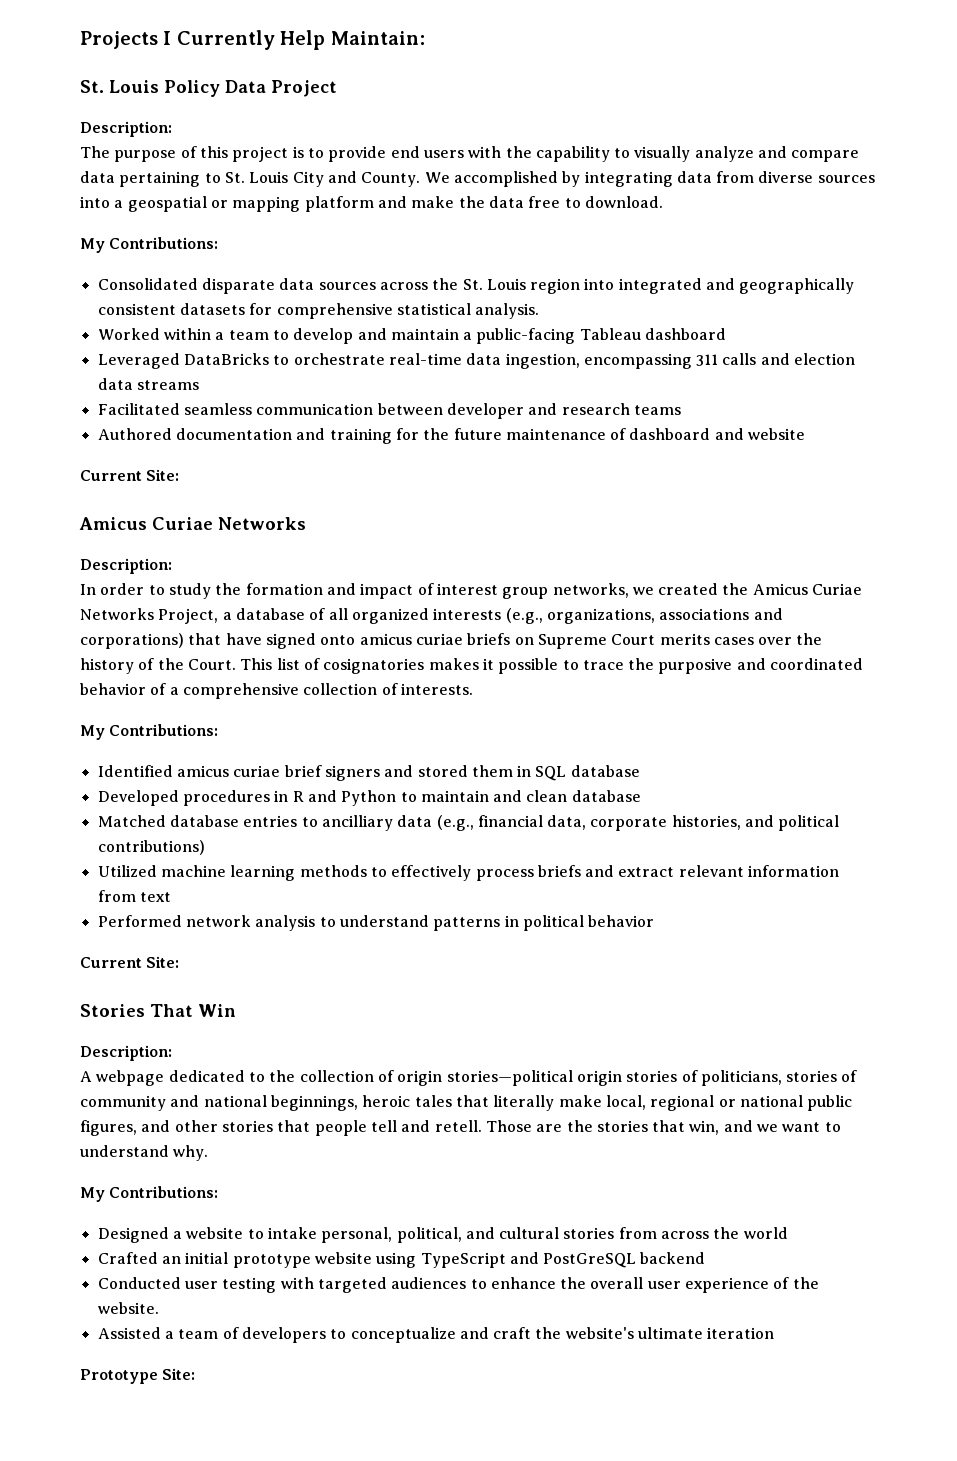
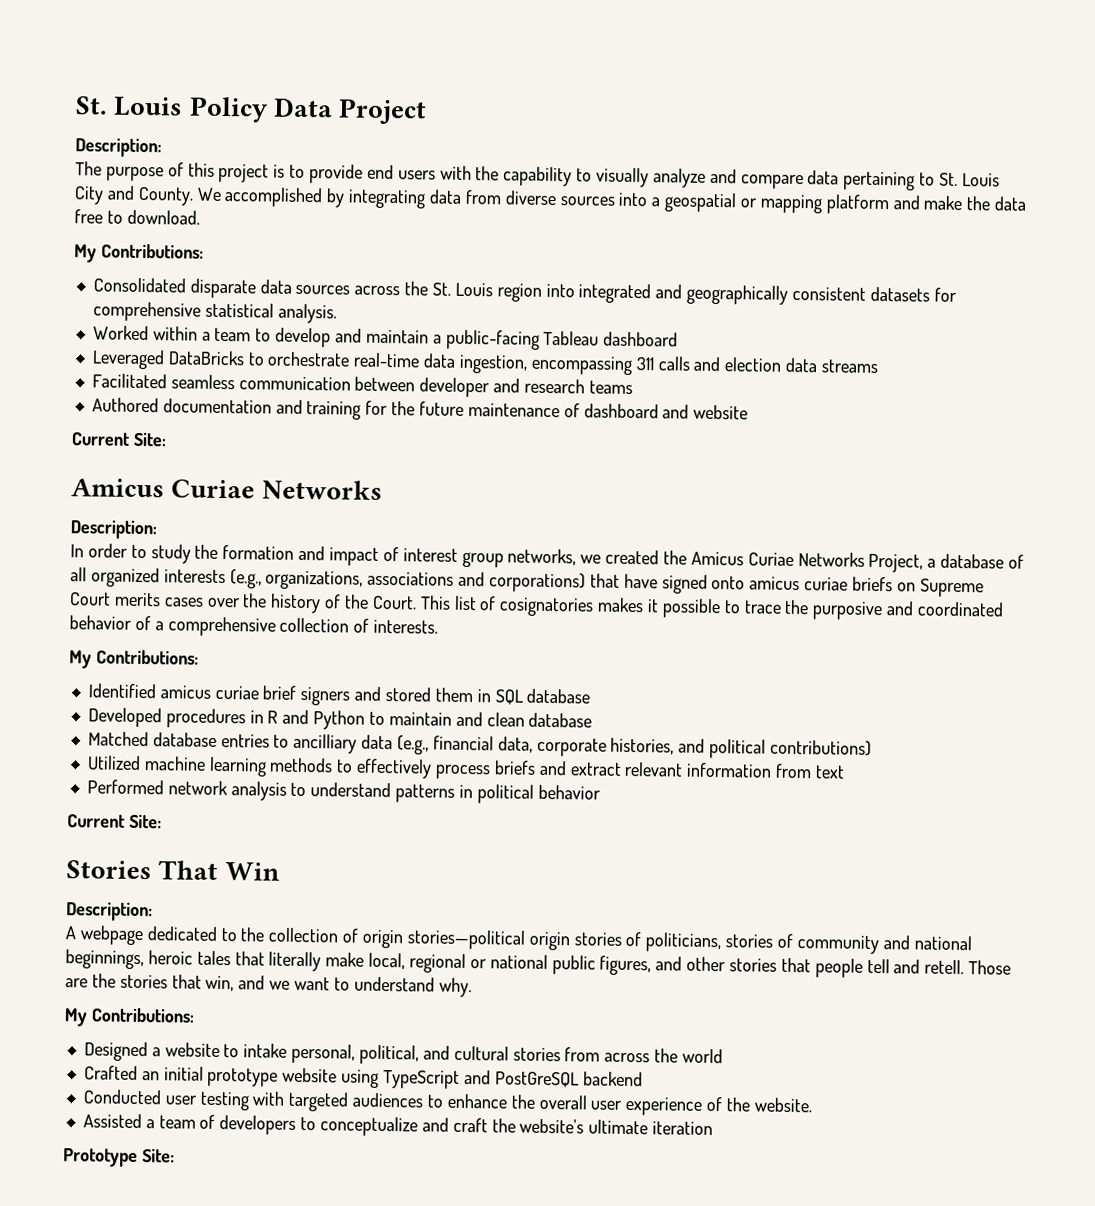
- Projects I Currently Help Maintain:

